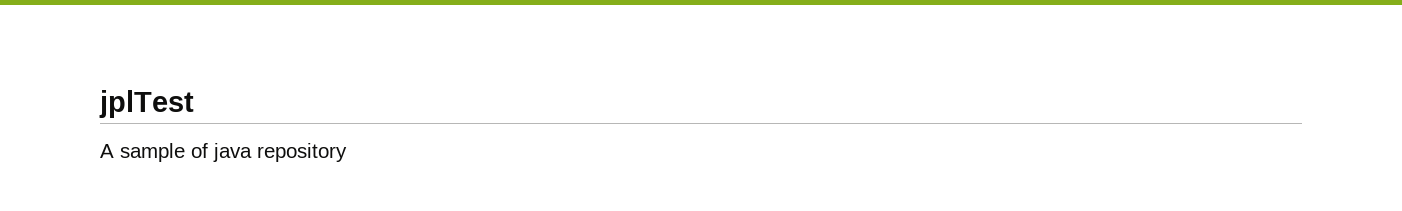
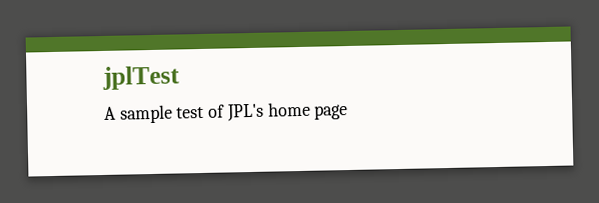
- A sample of java repository
+ A sample test of JPL's home page

